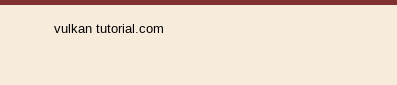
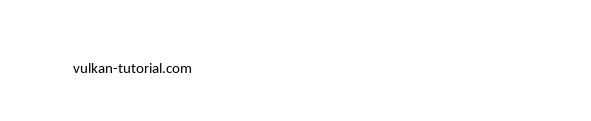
- vulkan tutorial.com
+ vulkan-tutorial.com

